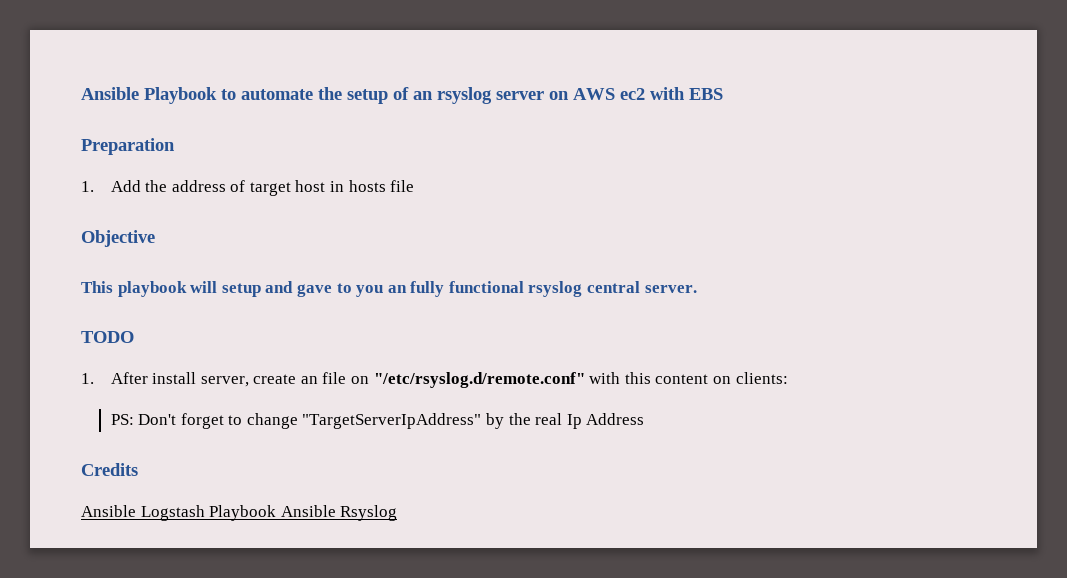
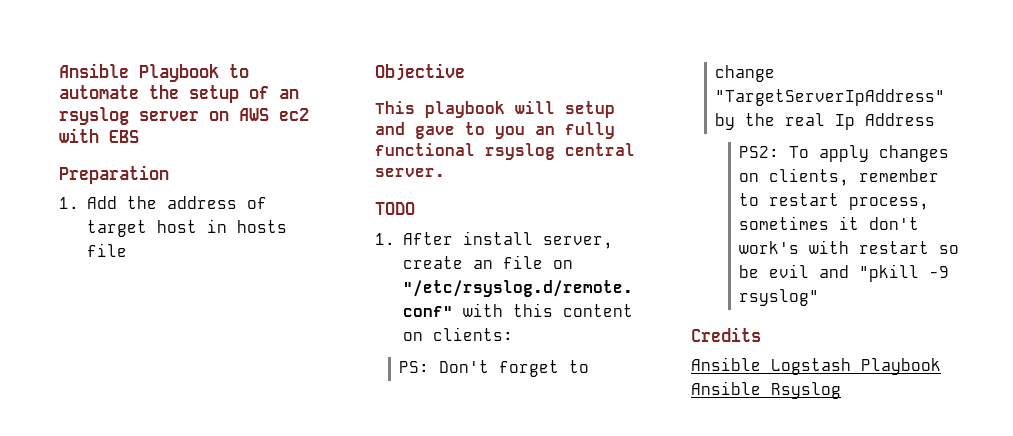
+ PS2: To apply changes on clients, remember to restart process, sometimes it don't work's with restart so be evil and "pkill -9 rsyslog"

